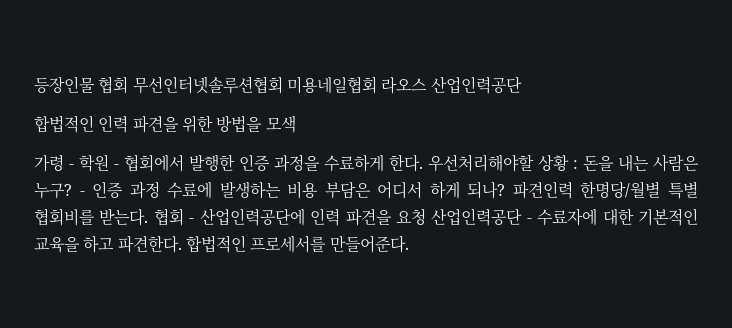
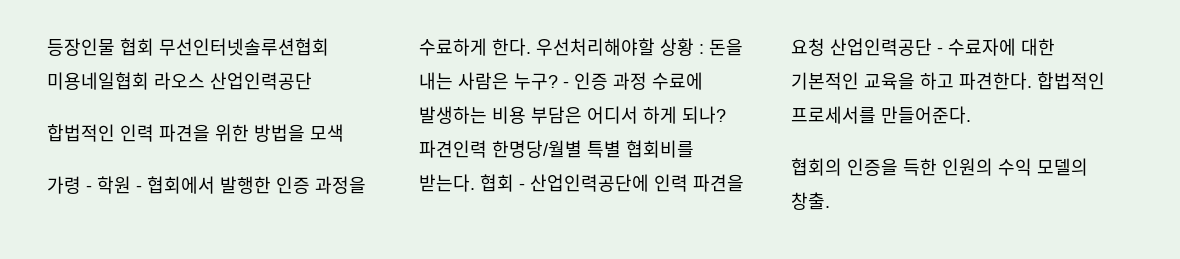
+ 협회의 인증을 득한 인원의 수익 모델의 창출.

